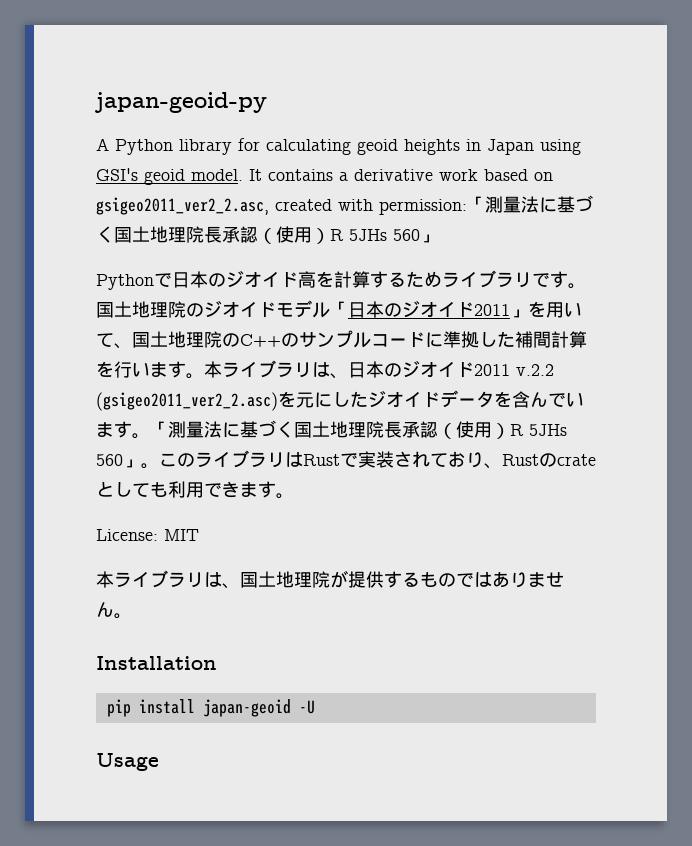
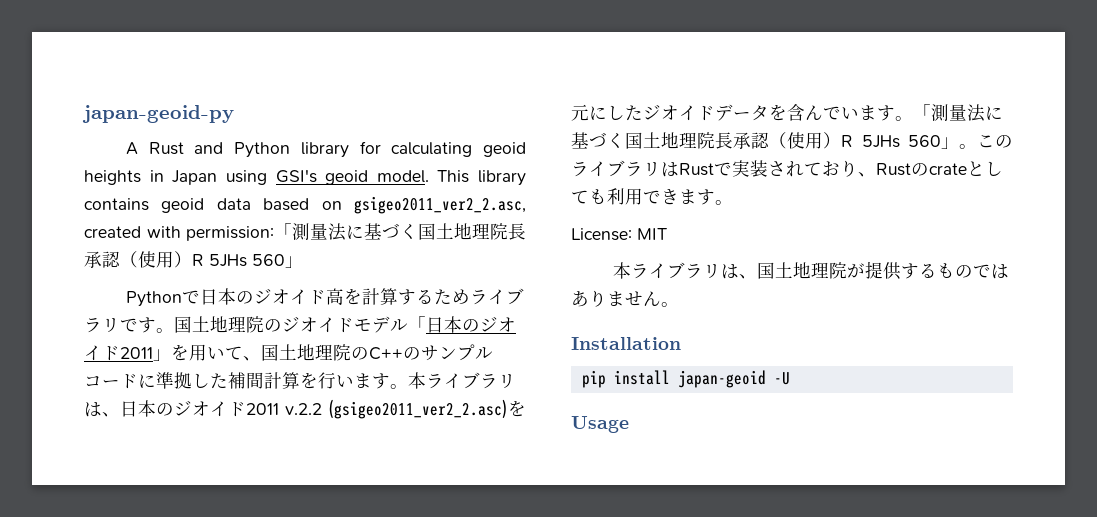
- A Python library for calculating geoid heights in Japan using GSI's geoid model.
+ A Rust and Python library for calculating geoid heights in Japan using GSI's geoid model.
- It contains a derivative work based on gsigeo2011_ver2_2.asc, created with permission:「測量法に基づく国土地理院長承認（使用）R 5JHs 560」
+ This library contains geoid data based on gsigeo2011_ver2_2.asc, created with permission:「測量法に基づく国土地理院長承認（使用）R 5JHs 560」

